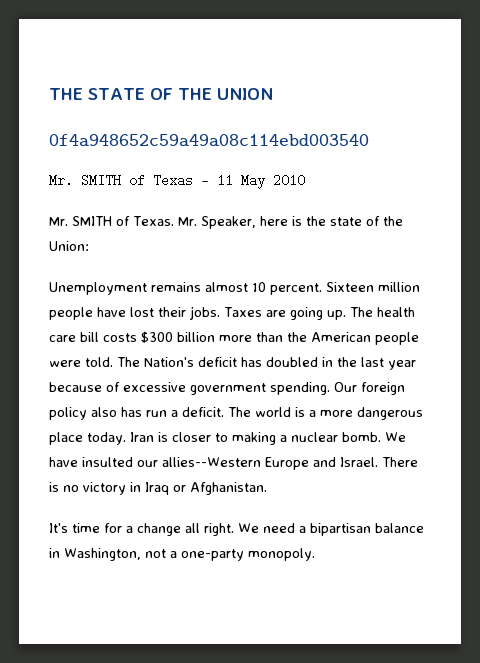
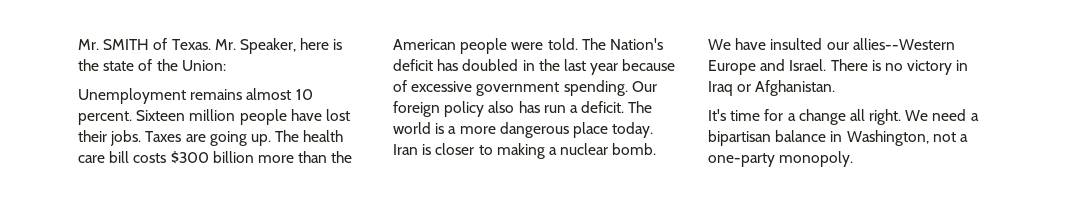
- THE STATE OF THE UNION
- 0f4a948652c59a49a08c114ebd003540
- Mr. SMITH of Texas — 11 May 2010

